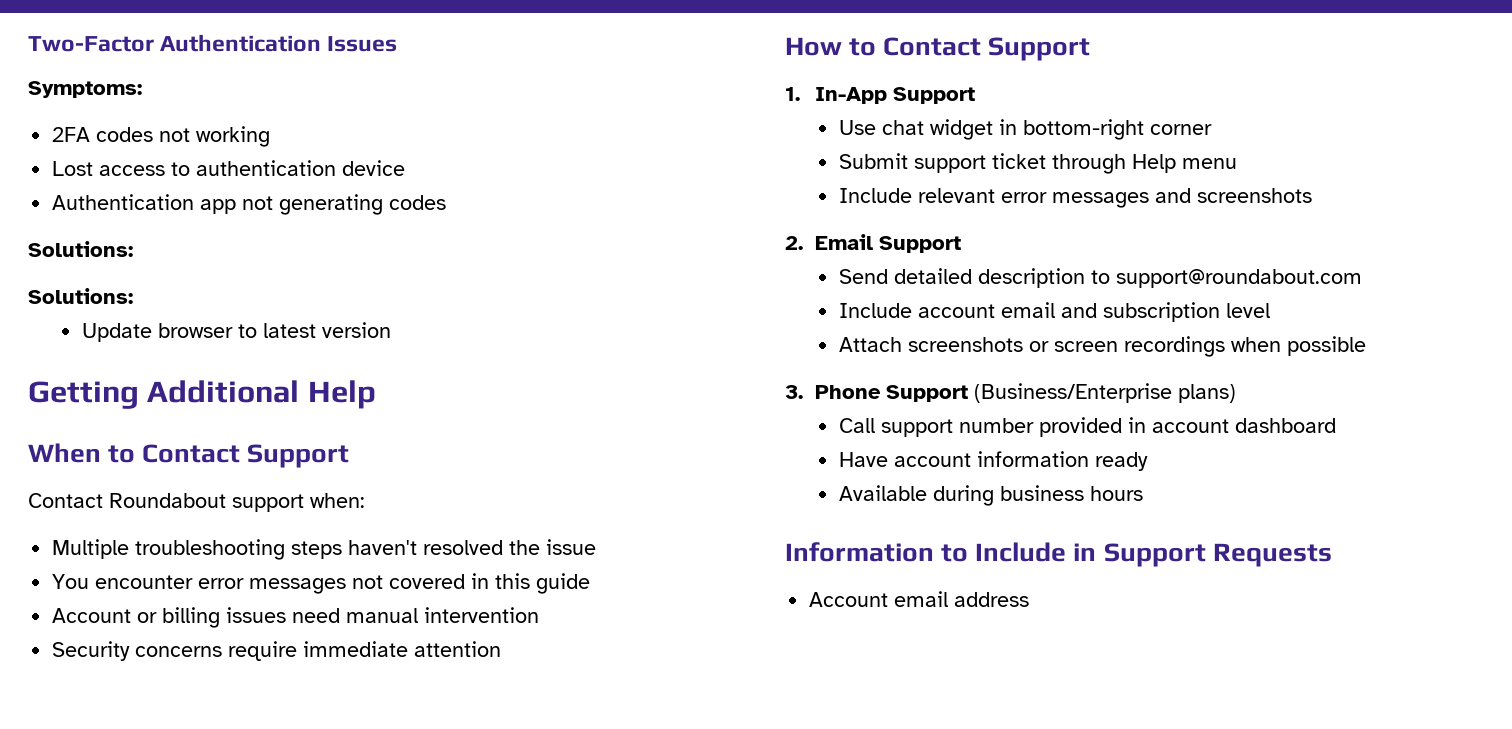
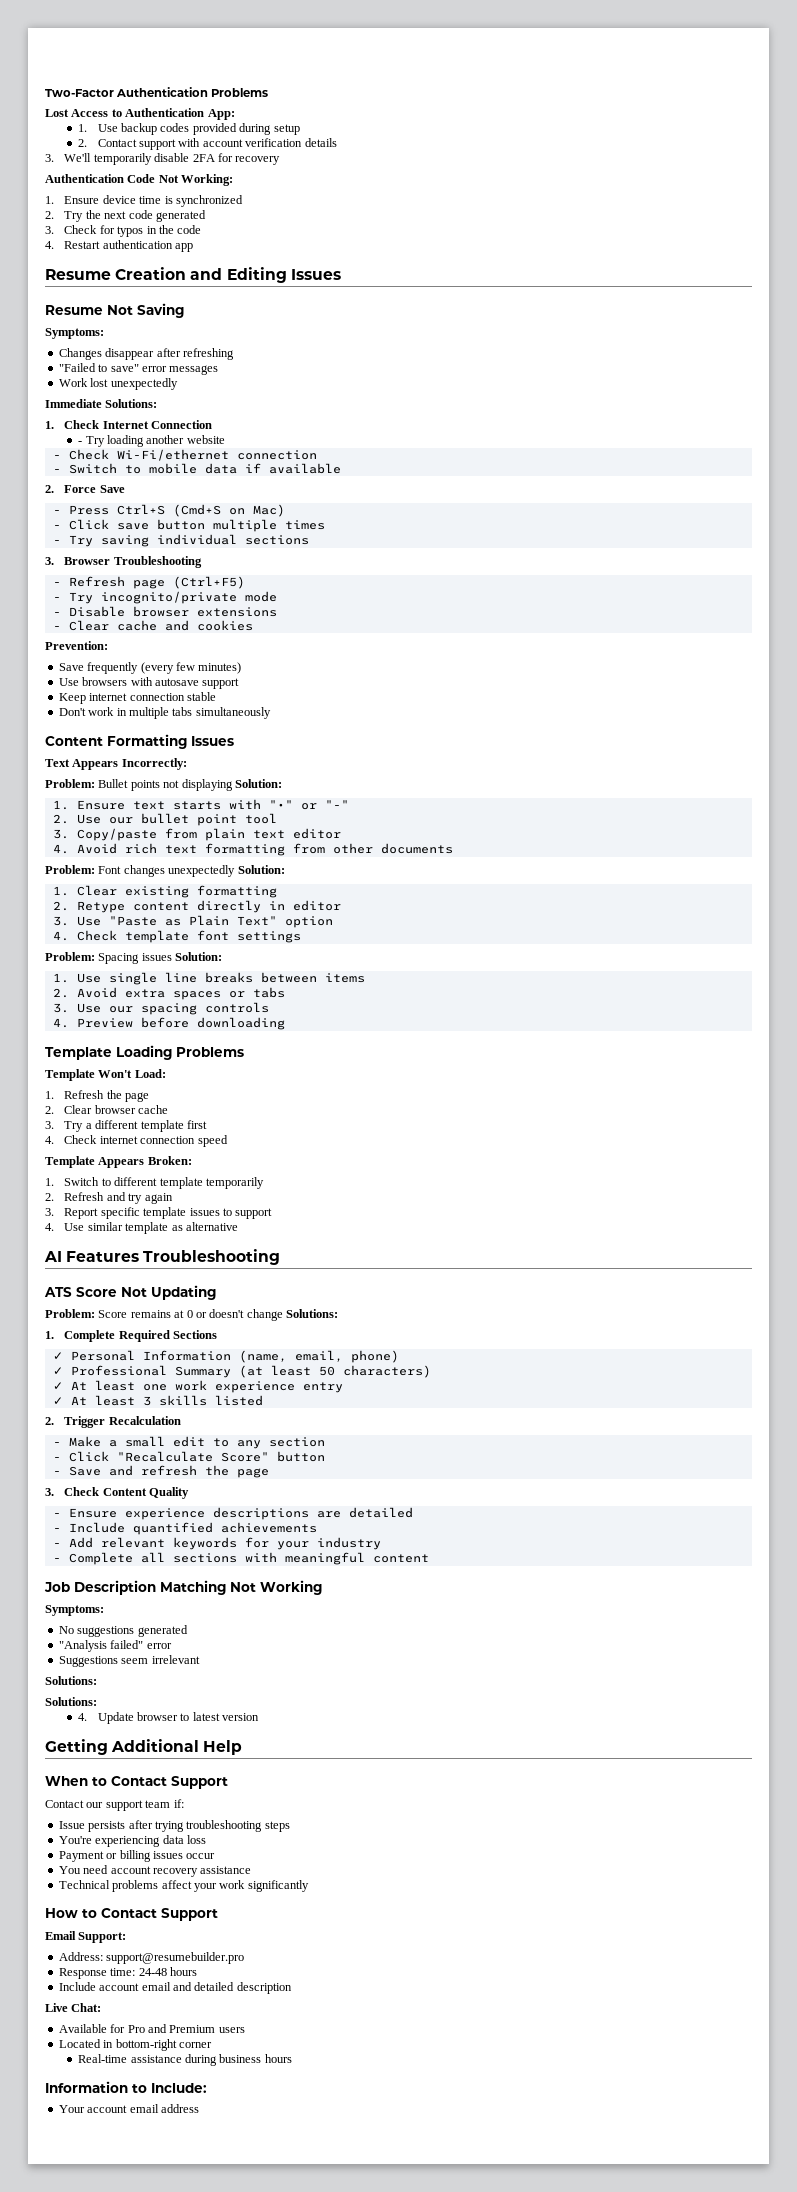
- Two-Factor Authentication Issues
+ Two-Factor Authentication Problems
+ Lost Access to Authentication App:
+ 1. Use backup codes provided during setup
+ 2. Contact support with account verification details
+ 3. We'll temporarily disable 2FA for recovery
+ Authentication Code Not Working:
+ 1. Ensure device time is synchronized
+ 2. Try the next code generated
+ 3. Check for typos in the code
+ 4. Restart authentication app
+ Resume Creation and Editing Issues
+ Resume Not Saving
  Symptoms:
- 2FA codes not working
- Lost access to authentication device
- Authentication app not generating codes
+ Changes disappear after refreshing
+ "Failed to save" error messages
+ Work lost unexpectedly
+ Immediate Solutions:
+ 1. Check Internet Connection
+ - Try loading another website
+ - Check Wi-Fi/ethernet connection
+ - Switch to mobile data if available
+ 2. Force Save
+ - Press Ctrl+S (Cmd+S on Mac)
+ - Click save button multiple times
+ - Try saving individual sections
+ 3. Browser Troubleshooting
+ - Refresh page (Ctrl+F5)
+ - Try incognito/private mode
+ - Disable browser extensions
+ - Clear cache and cookies
+ Prevention:
+ Save frequently (every few minutes)
+ Use browsers with autosave support
+ Keep internet connection stable
+ Don't work in multiple tabs simultaneously
+ Content Formatting Issues
+ Text Appears Incorrectly:
+ Problem: Bullet points not displaying Solution:
+ 1. Ensure text starts with "•" or "-"
+ 2. Use our bullet point tool
+ 3. Copy/paste from plain text editor
+ 4. Avoid rich text formatting from other documents
+ Problem: Font changes unexpectedly Solution:
+ 1. Clear existing formatting
+ 2. Retype content directly in editor
+ 3. Use "Paste as Plain Text" option
+ 4. Check template font settings
+ Problem: Spacing issues Solution:
+ 1. Use single line breaks between items
+ 2. Avoid extra spaces or tabs
+ 3. Use our spacing controls
+ 4. Preview before downloading
+ Template Loading Problems
+ Template Won't Load:
+ 1. Refresh the page
+ 2. Clear browser cache
+ 3. Try a different template first
+ 4. Check internet connection speed
+ Template Appears Broken:
+ 1. Switch to different template temporarily
+ 2. Refresh and try again
+ 3. Report specific template issues to support
+ 4. Use similar template as alternative
+ AI Features Troubleshooting
+ ATS Score Not Updating
+ Problem: Score remains at 0 or doesn't change Solutions:
+ 1. Complete Required Sections
+ ✓ Personal Information (name, email, phone)
+ ✓ Professional Summary (at least 50 characters)
+ ✓ At least one work experience entry
+ ✓ At least 3 skills listed
+ 2. Trigger Recalculation
+ - Make a small edit to any section
+ - Click "Recalculate Score" button
+ - Save and refresh the page
+ 3. Check Content Quality
+ - Ensure experience descriptions are detailed
+ - Include quantified achievements
+ - Add relevant keywords for your industry
+ - Complete all sections with meaningful content
+ Job Description Matching Not Working
+ Symptoms:
+ No suggestions generated
+ "Analysis failed" error
+ Suggestions seem irrelevant
- Update browser to latest version
+ 4. Update browser to latest version
- Contact Roundabout support when:
- Multiple troubleshooting steps haven't resolved the issue
- You encounter error messages not covered in this guide
- Account or billing issues need manual intervention
- Security concerns require immediate attention
+ Contact our support team if:
+ Issue persists after trying troubleshooting steps
+ You're experiencing data loss
+ Payment or billing issues occur
+ You need account recovery assistance
+ Technical problems affect your work significantly
  How to Contact Support
- 1. In-App Support
- Use chat widget in bottom-right corner
- Submit support ticket through Help menu
- Include relevant error messages and screenshots
- 2. Email Support
- Send detailed description to support@roundabout.com
- Include account email and subscription level
- Attach screenshots or screen recordings when possible
- 3. Phone Support (Business/Enterprise plans)
- Call support number provided in account dashboard
- Have account information ready
- Available during business hours
+ Email Support:
+ Address: support@resumebuilder.pro
+ Response time: 24-48 hours
+ Include account email and detailed description
+ Live Chat:
+ Available for Pro and Premium users
+ Located in bottom-right corner
+ Real-time assistance during business hours
- Information to Include in Support Requests
- Account email address
+ Information to Include:
+ Your account email address

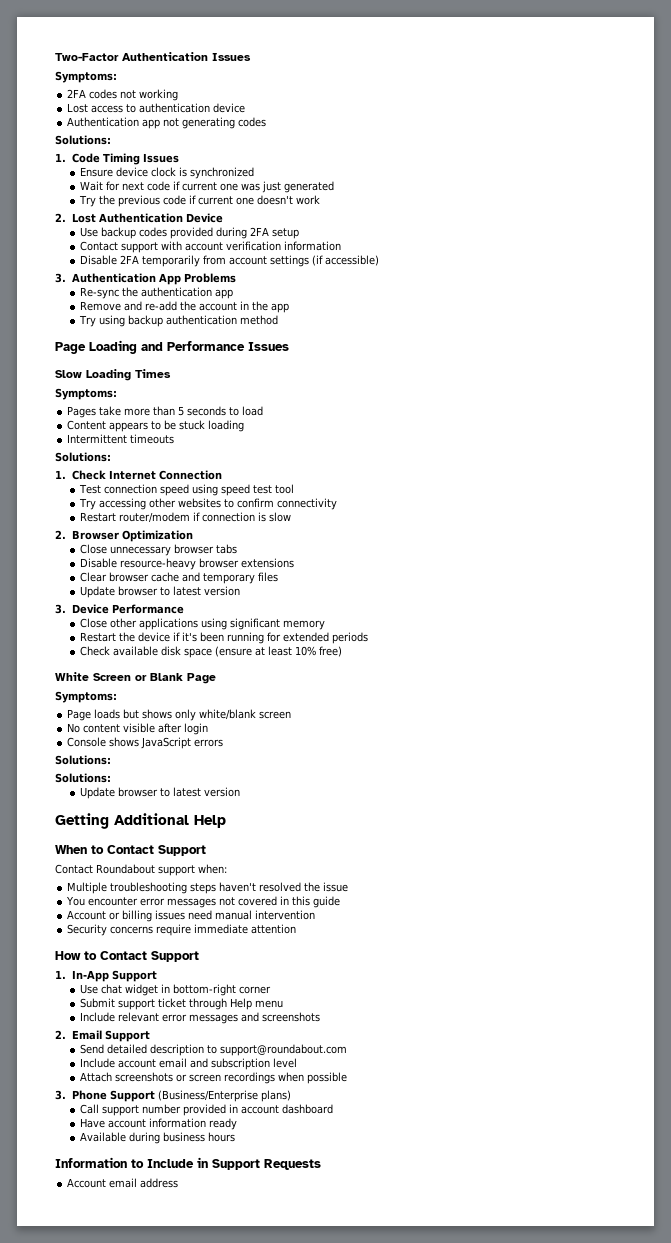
- Two-Factor Authentication Problems
- Lost Access to Authentication App:
- 1. Use backup codes provided during setup
+ Two-Factor Authentication Issues
+ Symptoms:
+ 2FA codes not working
+ Lost access to authentication device
+ Authentication app not generating codes
+ Solutions:
+ 1. Code Timing Issues
+ Ensure device clock is synchronized
+ Wait for next code if current one was just generated
+ Try the previous code if current one doesn't work
+ 2. Lost Authentication Device
+ Use backup codes provided during 2FA setup
- 2. Contact support with account verification details
- 3. We'll temporarily disable 2FA for recovery
- Authentication Code Not Working:
- 1. Ensure device time is synchronized
- 2. Try the next code generated
- 3. Check for typos in the code
- 4. Restart authentication app
- Resume Creation and Editing Issues
- Resume Not Saving
+ Contact support with account verification information
+ Disable 2FA temporarily from account settings (if accessible)
+ 3. Authentication App Problems
+ Re-sync the authentication app
+ Remove and re-add the account in the app
+ Try using backup authentication method
+ Page Loading and Performance Issues
+ Slow Loading Times
  Symptoms:
- Changes disappear after refreshing
- "Failed to save" error messages
- Work lost unexpectedly
- Immediate Solutions:
+ Pages take more than 5 seconds to load
+ Content appears to be stuck loading
+ Intermittent timeouts
+ Solutions:
- - Try loading another website
- - Check Wi-Fi/ethernet connection
- - Switch to mobile data if available
- 2. Force Save
- - Press Ctrl+S (Cmd+S on Mac)
- - Click save button multiple times
- - Try saving individual sections
- 3. Browser Troubleshooting
- - Refresh page (Ctrl+F5)
- - Try incognito/private mode
- - Disable browser extensions
- - Clear cache and cookies
- Prevention:
- Save frequently (every few minutes)
- Use browsers with autosave support
- Keep internet connection stable
- Don't work in multiple tabs simultaneously
- Content Formatting Issues
- Text Appears Incorrectly:
- Problem: Bullet points not displaying Solution:
- 1. Ensure text starts with "•" or "-"
- 2. Use our bullet point tool
- 3. Copy/paste from plain text editor
- 4. Avoid rich text formatting from other documents
- Problem: Font changes unexpectedly Solution:
- 1. Clear existing formatting
- 2. Retype content directly in editor
- 3. Use "Paste as Plain Text" option
- 4. Check template font settings
- Problem: Spacing issues Solution:
- 1. Use single line breaks between items
- 2. Avoid extra spaces or tabs
- 3. Use our spacing controls
- 4. Preview before downloading
- Template Loading Problems
- Template Won't Load:
- 1. Refresh the page
- 2. Clear browser cache
- 3. Try a different template first
- 4. Check internet connection speed
- Template Appears Broken:
- 1. Switch to different template temporarily
- 2. Refresh and try again
- 3. Report specific template issues to support
- 4. Use similar template as alternative
- AI Features Troubleshooting
- ATS Score Not Updating
- Problem: Score remains at 0 or doesn't change Solutions:
- 1. Complete Required Sections
- ✓ Personal Information (name, email, phone)
- ✓ Professional Summary (at least 50 characters)
- ✓ At least one work experience entry
- ✓ At least 3 skills listed
- 2. Trigger Recalculation
- - Make a small edit to any section
- - Click "Recalculate Score" button
- - Save and refresh the page
- 3. Check Content Quality
- - Ensure experience descriptions are detailed
- - Include quantified achievements
- - Add relevant keywords for your industry
- - Complete all sections with meaningful content
- Job Description Matching Not Working
+ Test connection speed using speed test tool
+ Try accessing other websites to confirm connectivity
+ Restart router/modem if connection is slow
+ 2. Browser Optimization
+ Close unnecessary browser tabs
+ Disable resource-heavy browser extensions
+ Clear browser cache and temporary files
+ Update browser to latest version
+ 3. Device Performance
+ Close other applications using significant memory
+ Restart the device if it's been running for extended periods
+ Check available disk space (ensure at least 10% free)
+ White Screen or Blank Page
  Symptoms:
- No suggestions generated
- "Analysis failed" error
- Suggestions seem irrelevant
+ Page loads but shows only white/blank screen
+ No content visible after login
+ Console shows JavaScript errors
  Solutions:
  Solutions:
- 4. Update browser to latest version
+ Update browser to latest version
- Contact our support team if:
- Issue persists after trying troubleshooting steps
- You're experiencing data loss
- Payment or billing issues occur
- You need account recovery assistance
- Technical problems affect your work significantly
+ Contact Roundabout support when:
+ Multiple troubleshooting steps haven't resolved the issue
+ You encounter error messages not covered in this guide
+ Account or billing issues need manual intervention
+ Security concerns require immediate attention
  How to Contact Support
- Email Support:
- Address: support@resumebuilder.pro
- Response time: 24-48 hours
- Include account email and detailed description
- Live Chat:
- Available for Pro and Premium users
- Located in bottom-right corner
- Real-time assistance during business hours
+ 1. In-App Support
+ Use chat widget in bottom-right corner
+ Submit support ticket through Help menu
+ Include relevant error messages and screenshots
+ 2. Email Support
+ Send detailed description to support@roundabout.com
+ Include account email and subscription level
+ Attach screenshots or screen recordings when possible
+ 3. Phone Support (Business/Enterprise plans)
+ Call support number provided in account dashboard
+ Have account information ready
+ Available during business hours
- Information to Include:
- Your account email address
+ Information to Include in Support Requests
+ Account email address

